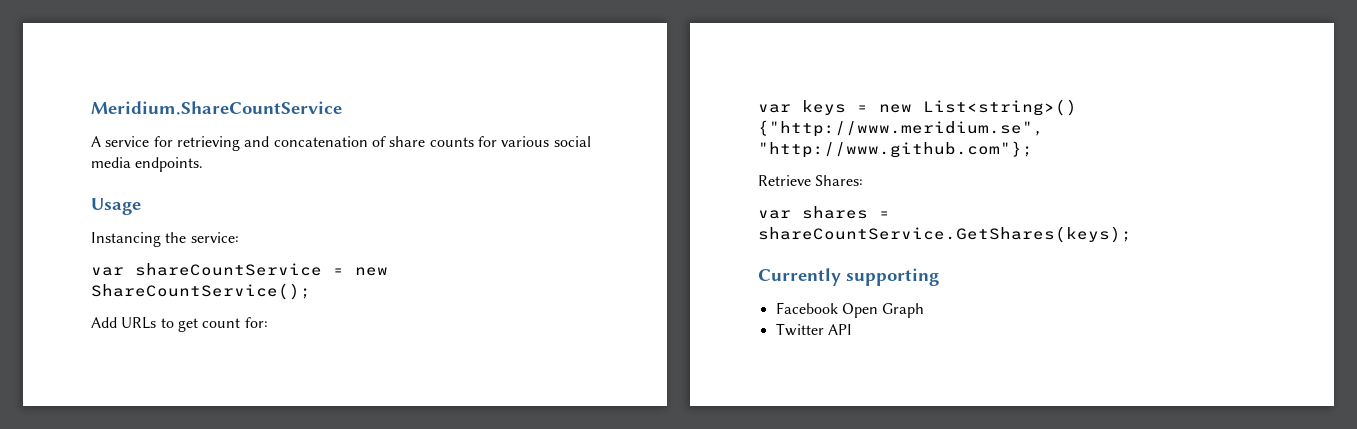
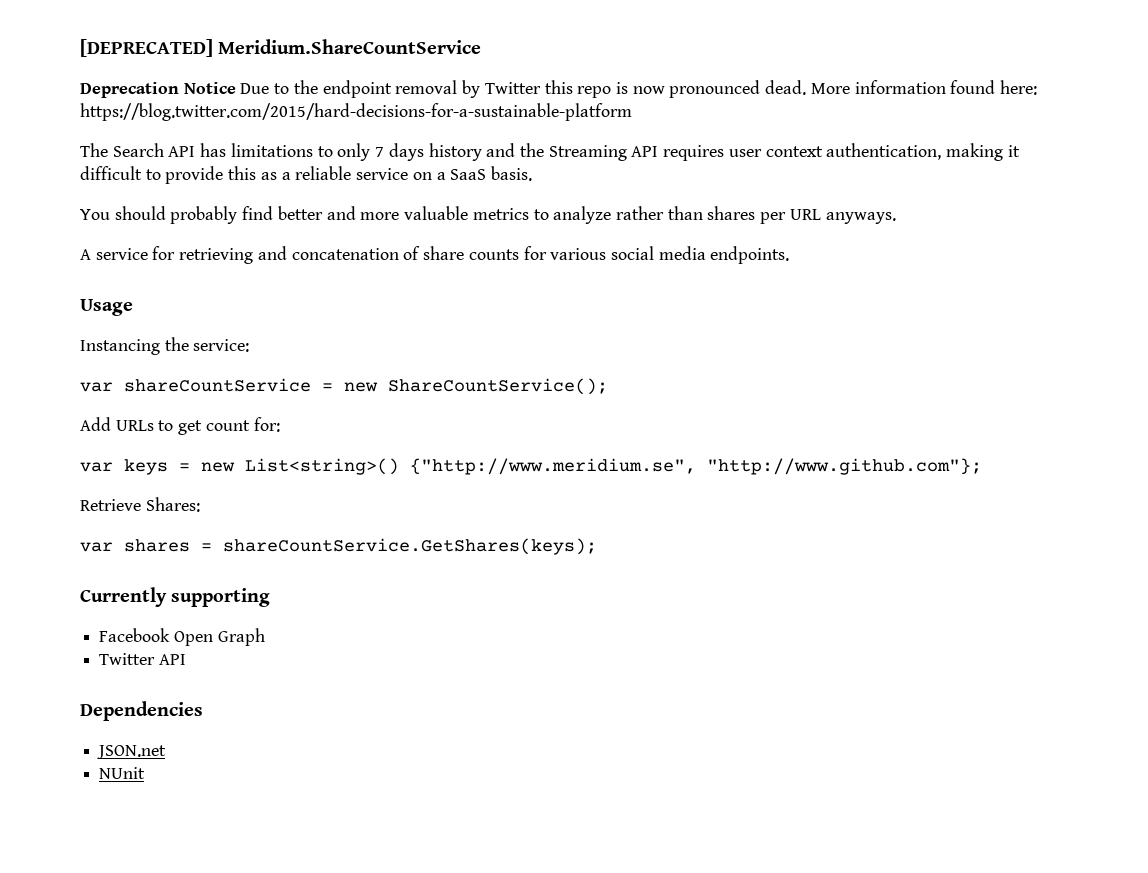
- Meridium.ShareCountService
+ [DEPRECATED] Meridium.ShareCountService
+ Deprecation Notice Due to the endpoint removal by Twitter this repo is now pronounced dead. More information found here: https://blog.twitter.com/2015/hard-decisions-for-a-sustainable-platform
+ The Search API has limitations to only 7 days history and the Streaming API requires user context authentication, making it difficult to provide this as a reliable service on a SaaS basis.
+ You should probably find better and more valuable metrics to analyze rather than shares per URL anyways.
+ Dependencies
+ JSON.net
+ NUnit

